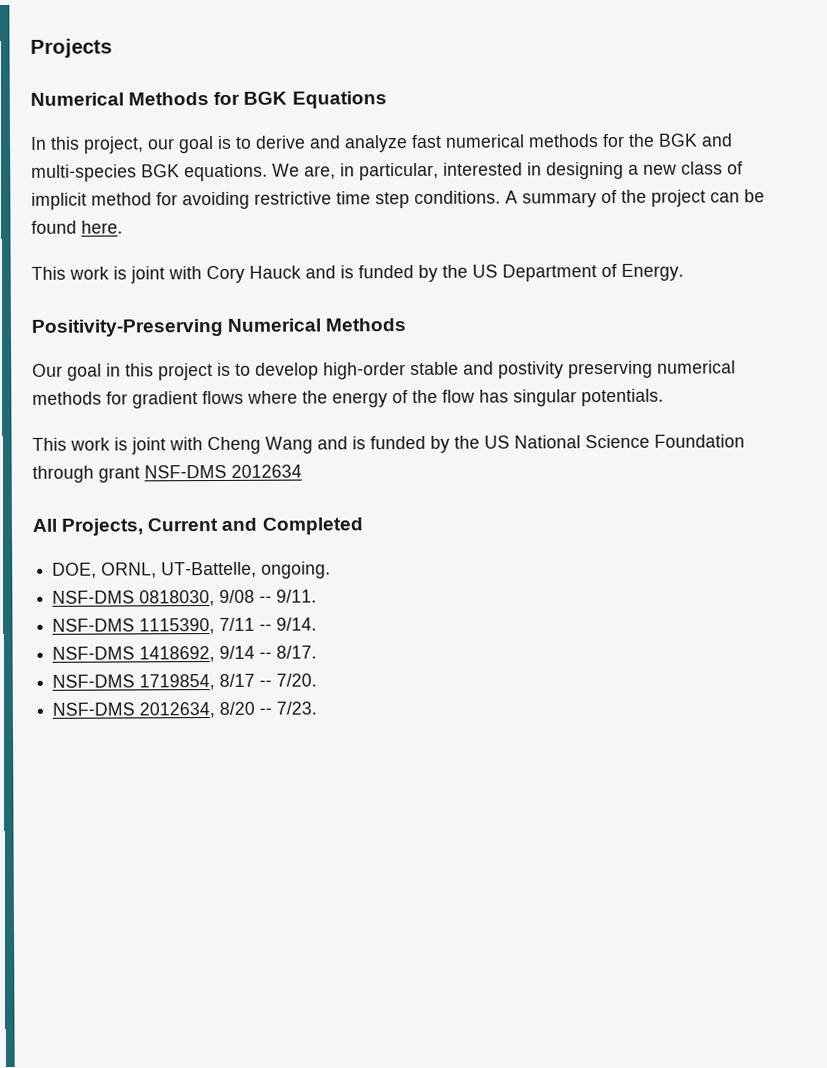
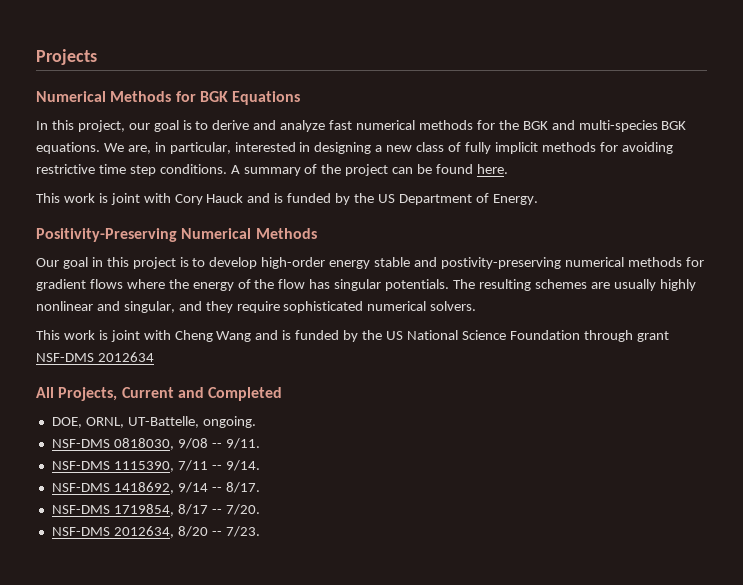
- We are, in particular, interested in designing a new class of implicit method for avoiding restrictive time step conditions.
+ We are, in particular, interested in designing a new class of fully implicit methods for avoiding restrictive time step conditions.
- Our goal in this project is to develop high-order stable and postivity preserving numerical methods for gradient flows where the energy of the flow has singular potentials.
+ Our goal in this project is to develop high-order energy stable and postivity-preserving numerical methods for gradient flows where the energy of the flow has singular potentials. The resulting schemes are usually highly nonlinear and singular, and they require sophisticated numerical solvers.

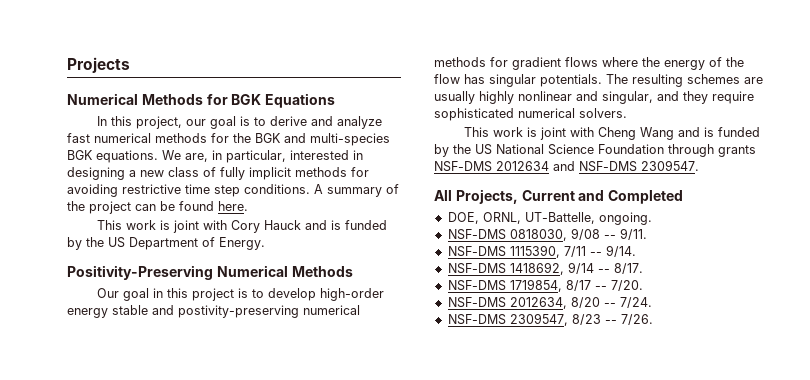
- This work is joint with Cheng Wang and is funded by the US National Science Foundation through grant NSF-DMS 2012634
+ This work is joint with Cheng Wang and is funded by the US National Science Foundation through grants NSF-DMS 2012634 and NSF-DMS 2309547.
- NSF-DMS 2012634, 8/20 -- 7/23.
+ NSF-DMS 2012634, 8/20 -- 7/24.
+ NSF-DMS 2309547, 8/23 -- 7/26.

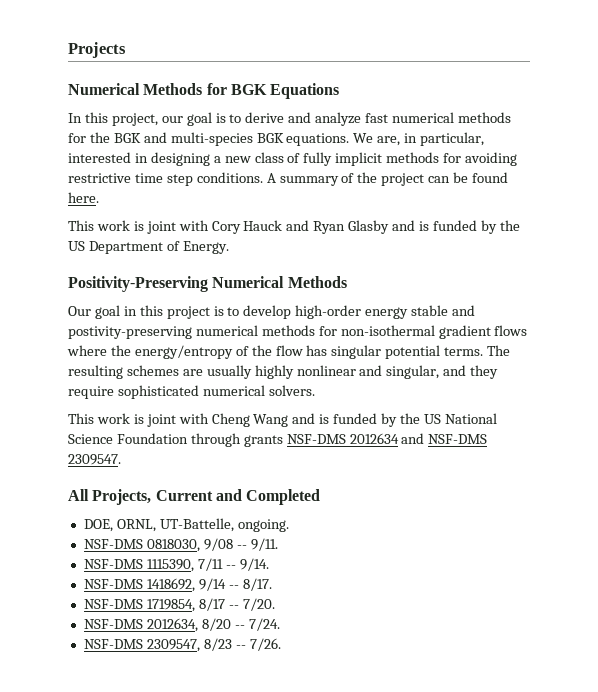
- This work is joint with Cory Hauck and is funded by the US Department of Energy.
+ This work is joint with Cory Hauck and Ryan Glasby and is funded by the US Department of Energy.
- Our goal in this project is to develop high-order energy stable and postivity-preserving numerical methods for gradient flows where the energy of the flow has singular potentials.
+ Our goal in this project is to develop high-order energy stable and postivity-preserving numerical methods for non-isothermal gradient flows where the energy/entropy of the flow has singular potential terms.

